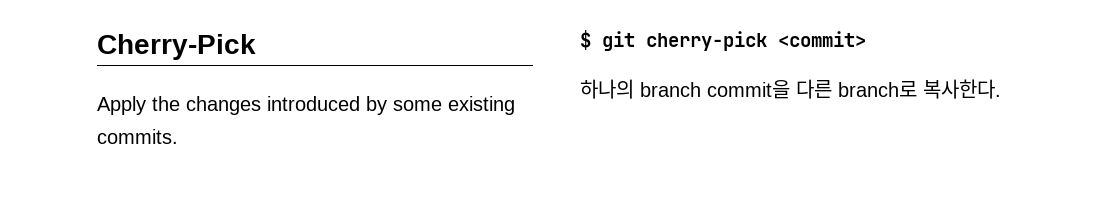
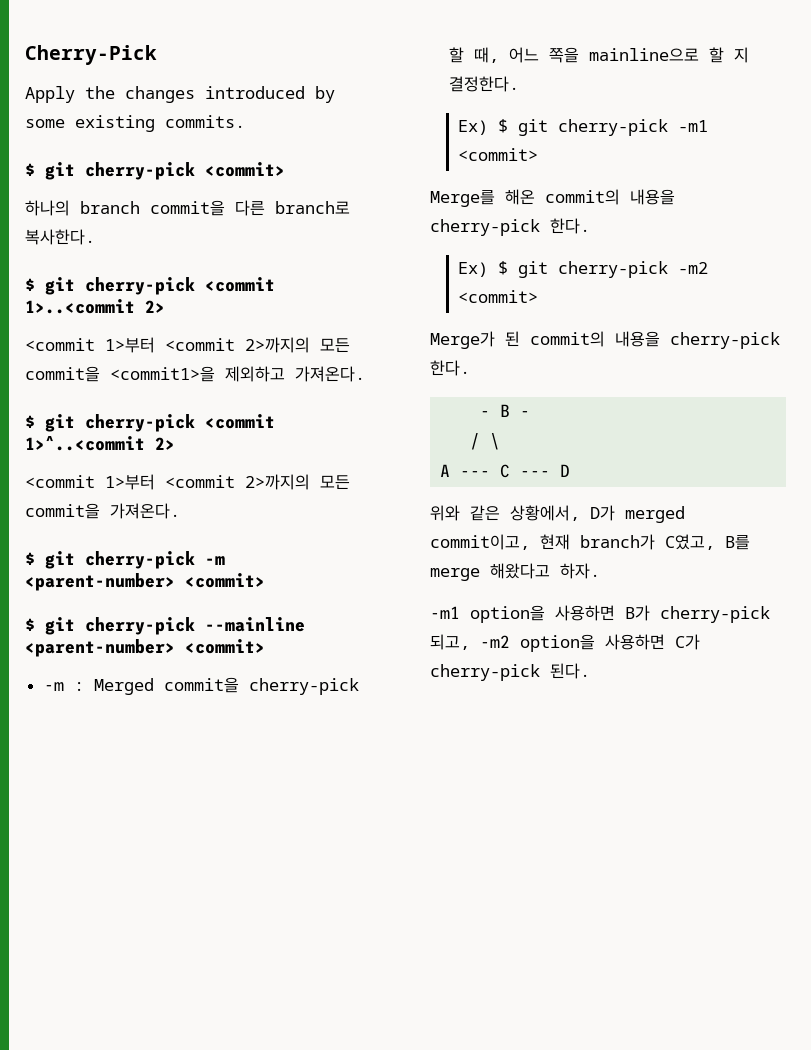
+ $ git cherry-pick <commit 1>..<commit 2>
+ <commit 1>부터 <commit 2>까지의 모든 commit을 <commit1>을 제외하고 가져온다.
+ $ git cherry-pick <commit 1>^..<commit 2>
+ <commit 1>부터 <commit 2>까지의 모든 commit을 가져온다.
+ $ git cherry-pick -m <parent-number> <commit>
+ $ git cherry-pick --mainline <parent-number> <commit>
+ -m : Merged commit을 cherry-pick 할 때, 어느 쪽을 mainline으로 할 지 결정한다.
+ Ex) $ git cherry-pick -m1 <commit>
+ Merge를 해온 commit의 내용을 cherry-pick 한다.
+ Ex) $ git cherry-pick -m2 <commit>
+ Merge가 된 commit의 내용을 cherry-pick 한다.
+ - B -
+ / \
+ A --- C --- D
+ 위와 같은 상황에서, D가 merged commit이고, 현재 branch가 C였고, B를 merge 해왔다고 하자.
+ -m1 option을 사용하면 B가 cherry-pick 되고, -m2 option을 사용하면 C가 cherry-pick 된다.

